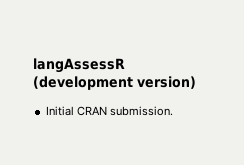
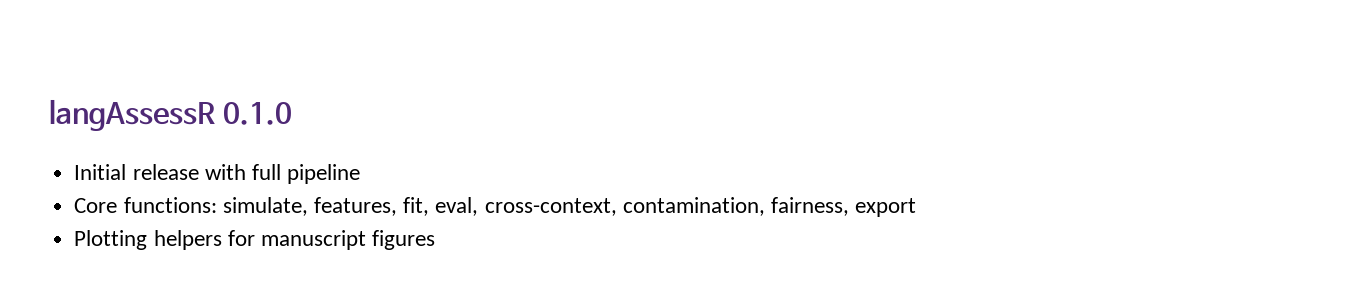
- langAssessR (development version)
+ langAssessR 0.1.0
- Initial CRAN submission.
+ Initial release with full pipeline
+ Core functions: simulate, features, fit, eval, cross-context, contamination, fairness, export
+ Plotting helpers for manuscript figures

